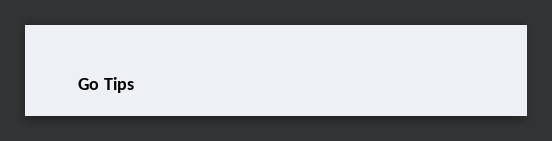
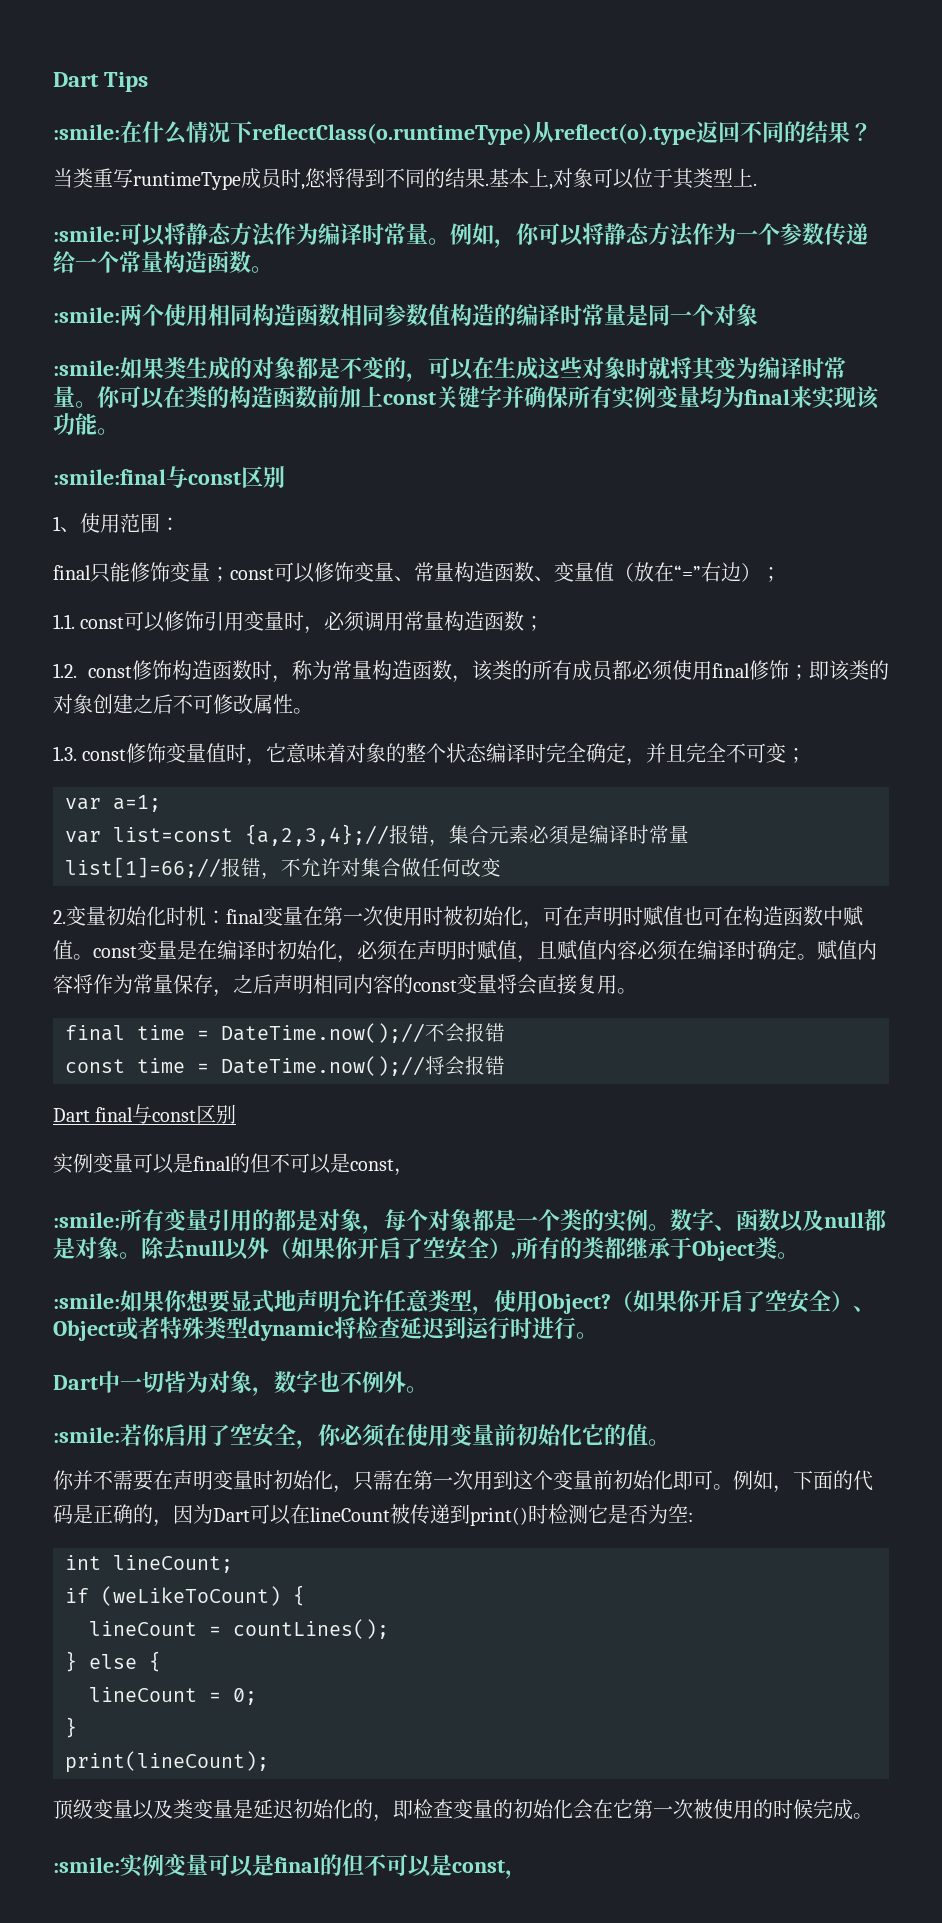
- Go Tips
+ Dart Tips
+ :smile:在什么情况下reflectClass(o.runtimeType)从reflect(o).type返回不同的结果？
+ 当类重写runtimeType成员时,您将得到不同的结果.基本上,对象可以位于其类型上.
+ :smile:可以将静态方法作为编译时常量。例如，你可以将静态方法作为一个参数传递给一个常量构造函数。
+ :smile:两个使用相同构造函数相同参数值构造的编译时常量是同一个对象
+ :smile:如果类生成的对象都是不变的，可以在生成这些对象时就将其变为编译时常量。你可以在类的构造函数前加上const关键字并确保所有实例变量均为final来实现该功能。
+ :smile:final与const区别
+ 1、使用范围：
+ final只能修饰变量；const可以修饰变量、常量构造函数、变量值（放在“=”右边）；
+ 1.1. const可以修饰引用变量时，必须调用常量构造函数；
+ 1.2. const修饰构造函数时，称为常量构造函数，该类的所有成员都必须使用final修饰；即该类的对象创建之后不可修改属性。
+ 1.3. const修饰变量值时，它意味着对象的整个状态编译时完全确定，并且完全不可变；
+ var a=1;
+ var list=const {a,2,3,4};//报错，集合元素必須是编译时常量
+ list[1]=66;//报错，不允许对集合做任何改变
+ 2.变量初始化时机：final变量在第一次使用时被初始化，可在声明时赋值也可在构造函数中赋值。const变量是在编译时初始化，必须在声明时赋值，且赋值内容必须在编译时确定。赋值内容将作为常量保存，之后声明相同内容的const变量将会直接复用。
+ final time = DateTime.now();//不会报错
+ const time = DateTime.now();//将会报错
+ Dart final与const区别
+ 实例变量可以是final的但不可以是const，
+ :smile:所有变量引用的都是对象，每个对象都是一个类的实例。数字、函数以及null都是对象。除去null以外（如果你开启了空安全）,所有的类都继承于Object类。
+ :smile:如果你想要显式地声明允许任意类型，使用Object?（如果你开启了空安全）、Object或者特殊类型dynamic将检查延迟到运行时进行。
+ Dart中一切皆为对象，数字也不例外。
+ :smile:若你启用了空安全，你必须在使用变量前初始化它的值。
+ 你并不需要在声明变量时初始化，只需在第一次用到这个变量前初始化即可。例如，下面的代码是正确的，因为Dart可以在lineCount被传递到print()时检测它是否为空:
+ int lineCount;
+ if (weLikeToCount) {
+ lineCount = countLines();
+ } else {
+ lineCount = 0;
+ }
+ print(lineCount);
+ 顶级变量以及类变量是延迟初始化的，即检查变量的初始化会在它第一次被使用的时候完成。
+ :smile:实例变量可以是final的但不可以是const，

